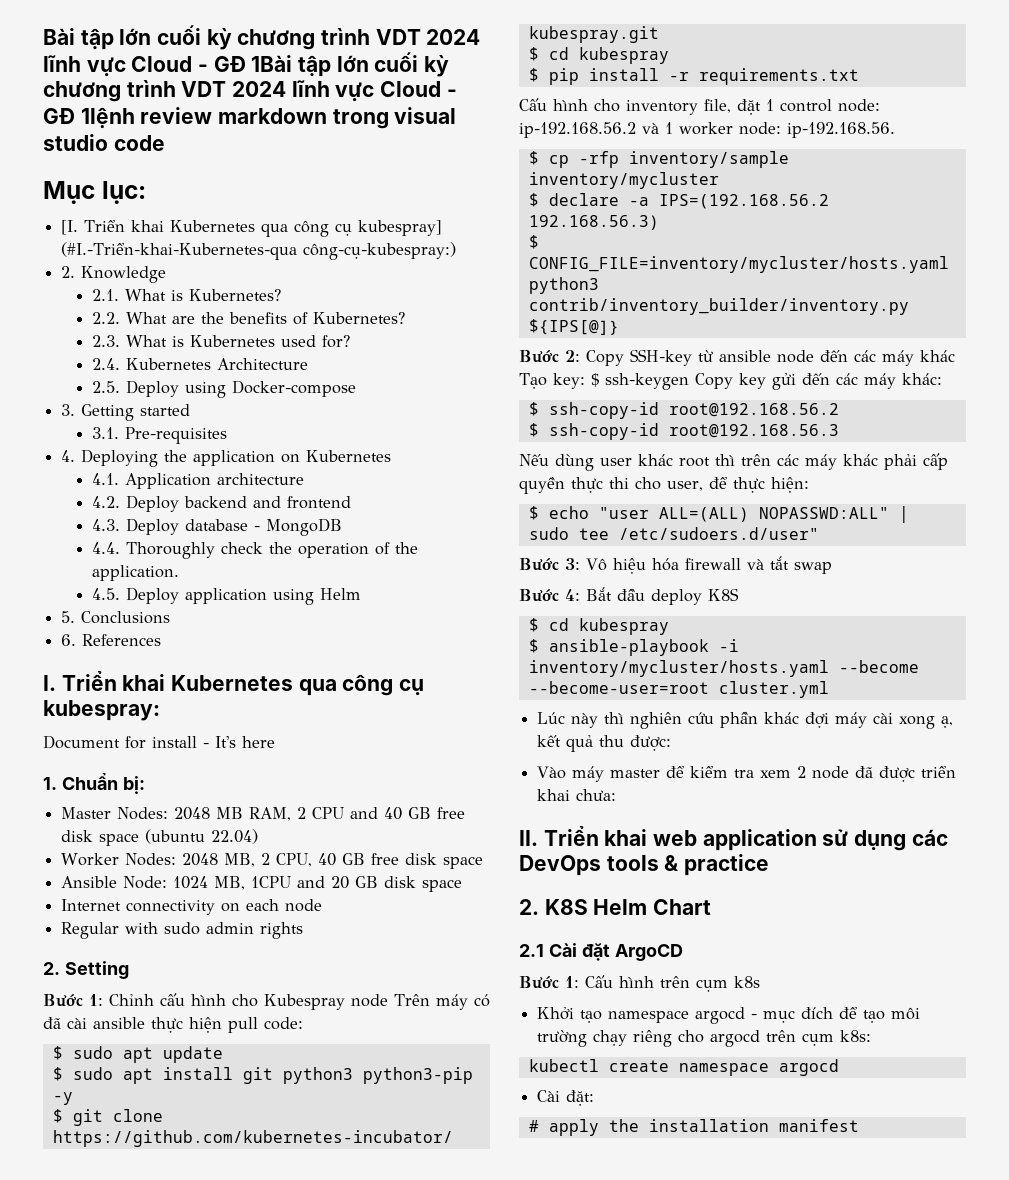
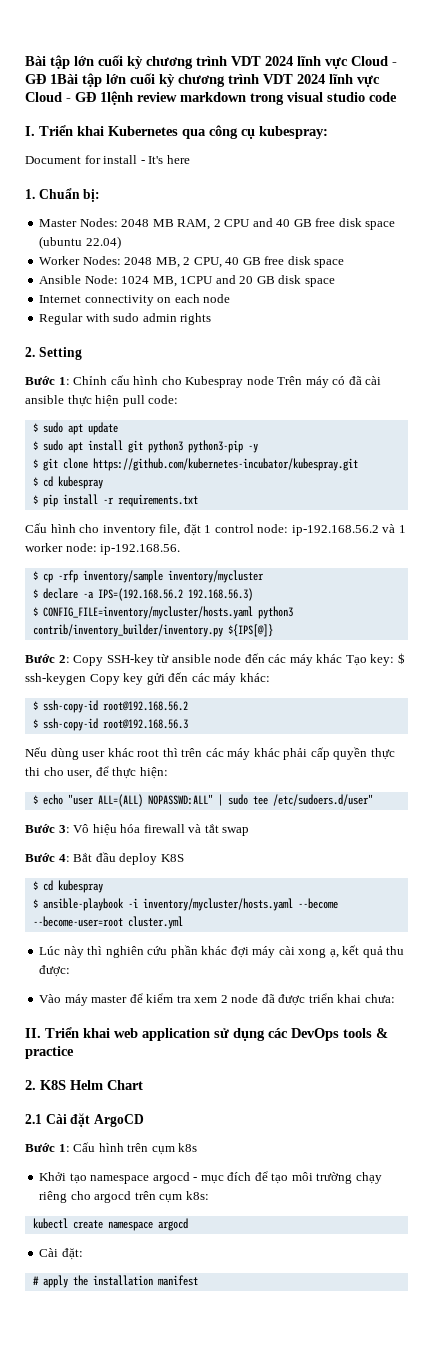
- Mục lục:
- [I. Triển khai Kubernetes qua công cụ kubespray] (#I.-Triển-khai-Kubernetes-qua công-cụ-kubespray:)
- 2. Knowledge
- 2.1. What is Kubernetes?
- 2.2. What are the benefits of Kubernetes?
- 2.3. What is Kubernetes used for?
- 2.4. Kubernetes Architecture
- 2.5. Deploy using Docker-compose
- 3. Getting started
- 3.1. Pre-requisites
- 4. Deploying the application on Kubernetes
- 4.1. Application architecture
- 4.2. Deploy backend and frontend
- 4.3. Deploy database - MongoDB
- 4.4. Thoroughly check the operation of the application.
- 4.5. Deploy application using Helm
- 5. Conclusions
- 6. References

